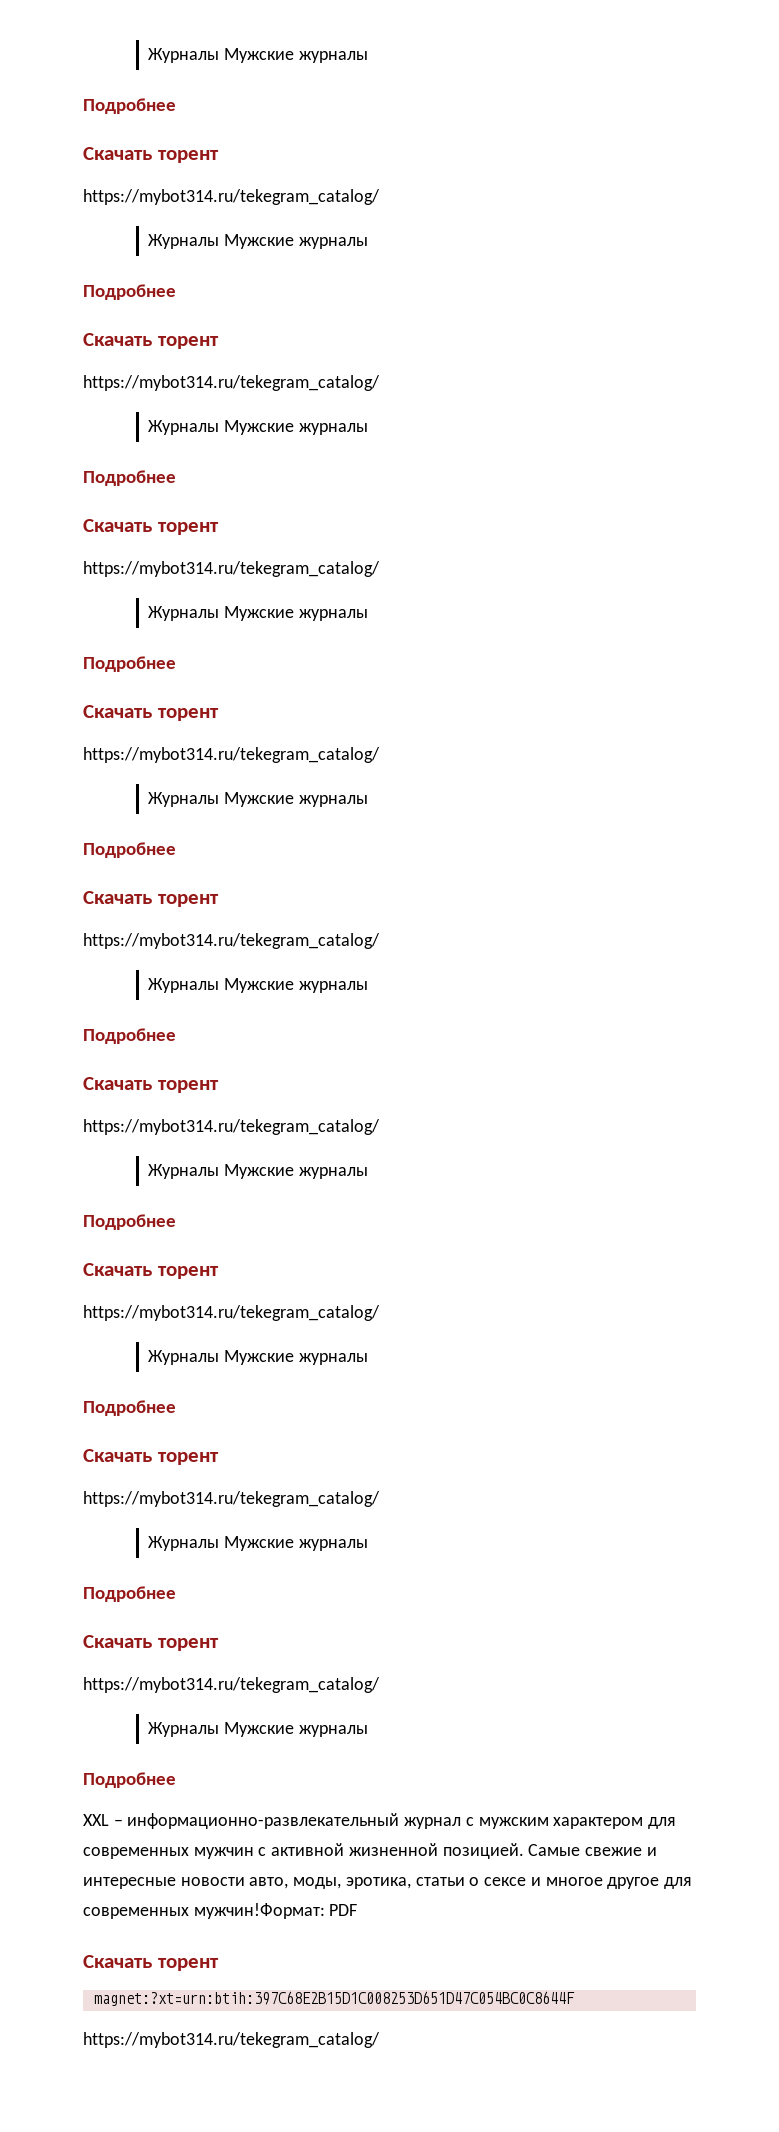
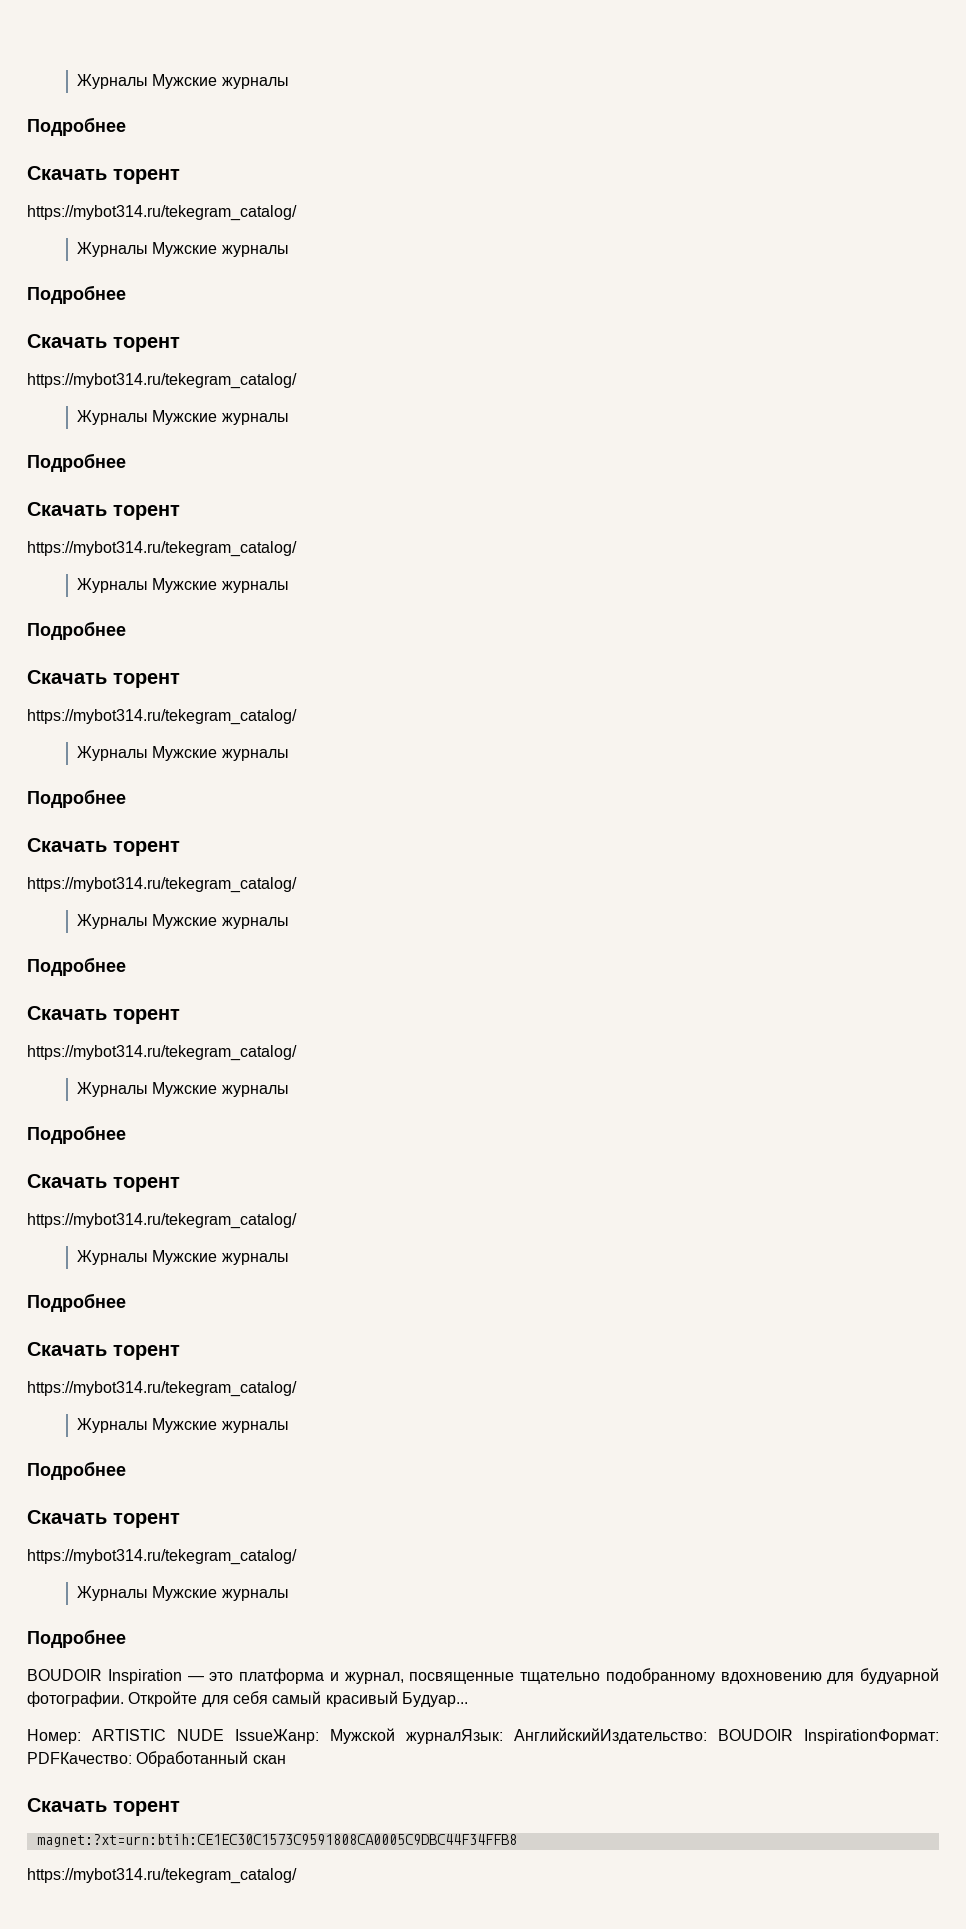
- XXL – информационно-развлекательный журнал с мужским характером для современных мужчин с активной жизненной позицией. Самые свежие и интересные новости авто, моды, эротика, статьи о сексе и многое другое для современных мужчин!Формат: PDF
+ BOUDOIR Inspiration — это платформа и журнал, посвященные тщательно подобранному вдохновению для будуарной фотографии. Откройте для себя самый красивый Будуар...
+ Номер: ARTISTIC NUDE IssueЖанр: Мужской журналЯзык: АнглийскийИздательство: BOUDOIR InspirationФормат: PDFКачество: Обработанный скан
  Скачать торент
- magnet:?xt=urn:btih:397C68E2B15D1C008253D651D47C054BC0C8644F
+ magnet:?xt=urn:btih:CE1EC30C1573C9591808CA0005C9DBC44F34FFB8

